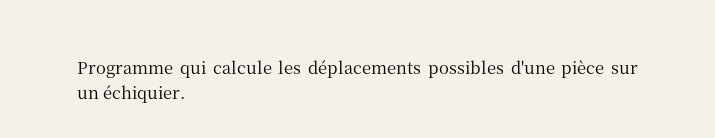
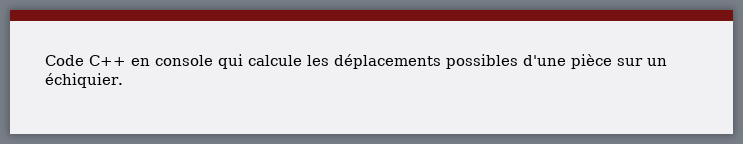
- Programme qui calcule les déplacements possibles d'une pièce sur un échiquier.
+ Code C++ en console qui calcule les déplacements possibles d'une pièce sur un échiquier.

